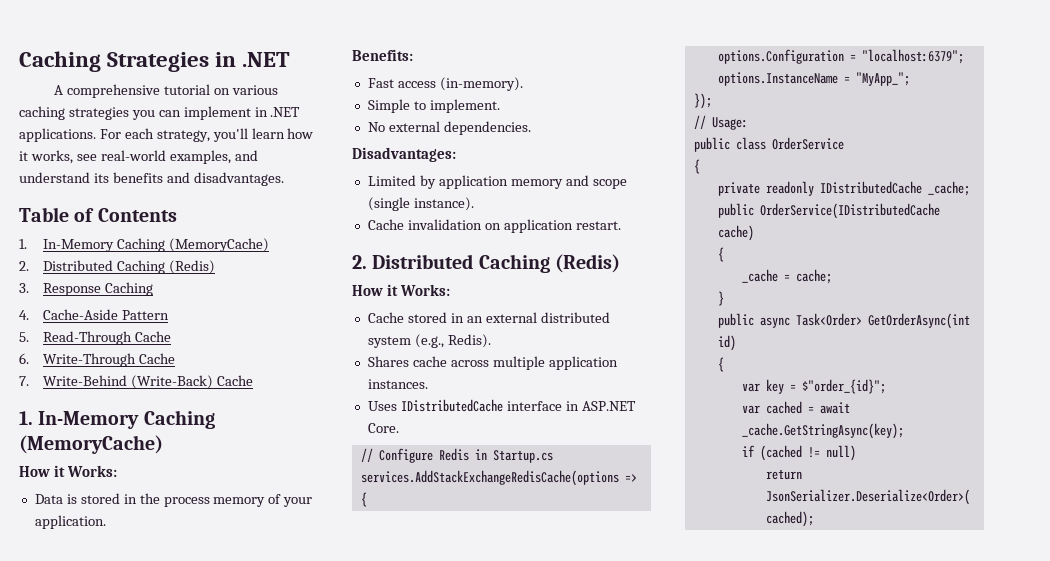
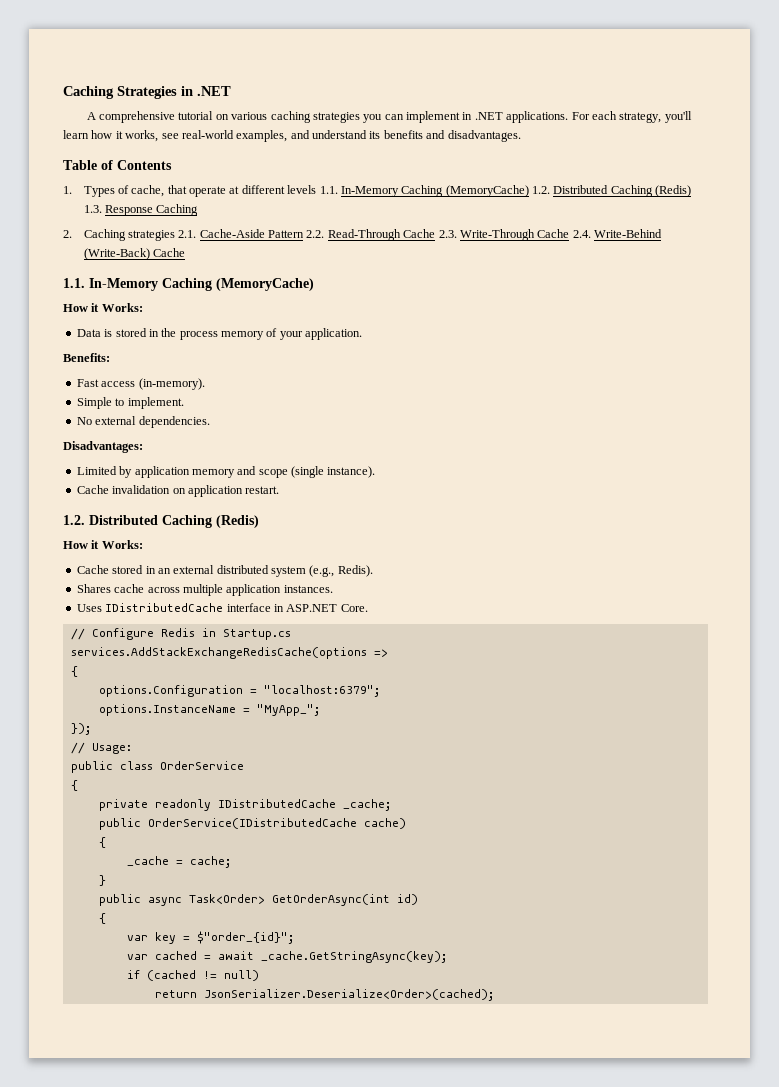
  Table of Contents
- 1. In-Memory Caching (MemoryCache)
- 2. Distributed Caching (Redis)
- 3. Response Caching
+ 1. Types of cache, that operate at different levels 1.1. In-Memory Caching (MemoryCache) 1.2. Distributed Caching (Redis) 1.3. Response Caching
- 4. Cache-Aside Pattern
- 5. Read-Through Cache
- 6. Write-Through Cache
- 7. Write-Behind (Write-Back) Cache
- 1. In-Memory Caching (MemoryCache)
+ 2. Caching strategies 2.1. Cache-Aside Pattern 2.2. Read-Through Cache 2.3. Write-Through Cache 2.4. Write-Behind (Write-Back) Cache
+ 1.1. In-Memory Caching (MemoryCache)
  Cache invalidation on application restart.
- 2. Distributed Caching (Redis)
+ 1.2. Distributed Caching (Redis)

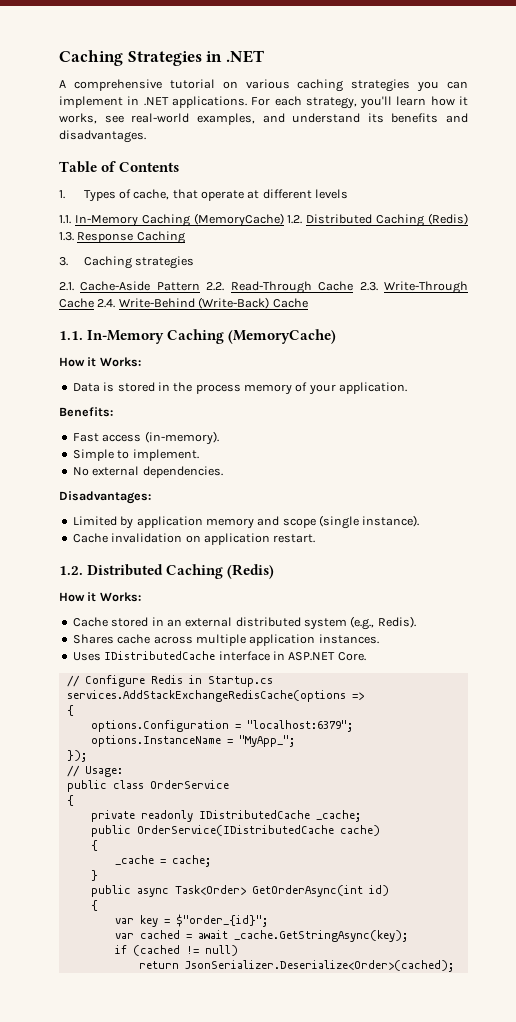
- 1. Types of cache, that operate at different levels 1.1. In-Memory Caching (MemoryCache) 1.2. Distributed Caching (Redis) 1.3. Response Caching
+ 1. Types of cache, that operate at different levels
+ 1.1. In-Memory Caching (MemoryCache) 1.2. Distributed Caching (Redis) 1.3. Response Caching
- 2. Caching strategies 2.1. Cache-Aside Pattern 2.2. Read-Through Cache 2.3. Write-Through Cache 2.4. Write-Behind (Write-Back) Cache
+ 3. Caching strategies
+ 2.1. Cache-Aside Pattern 2.2. Read-Through Cache 2.3. Write-Through Cache 2.4. Write-Behind (Write-Back) Cache

